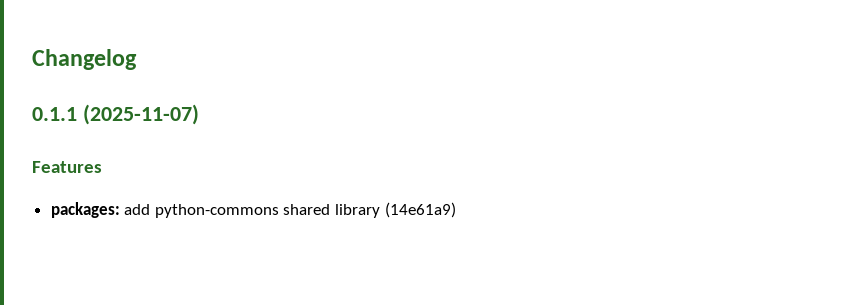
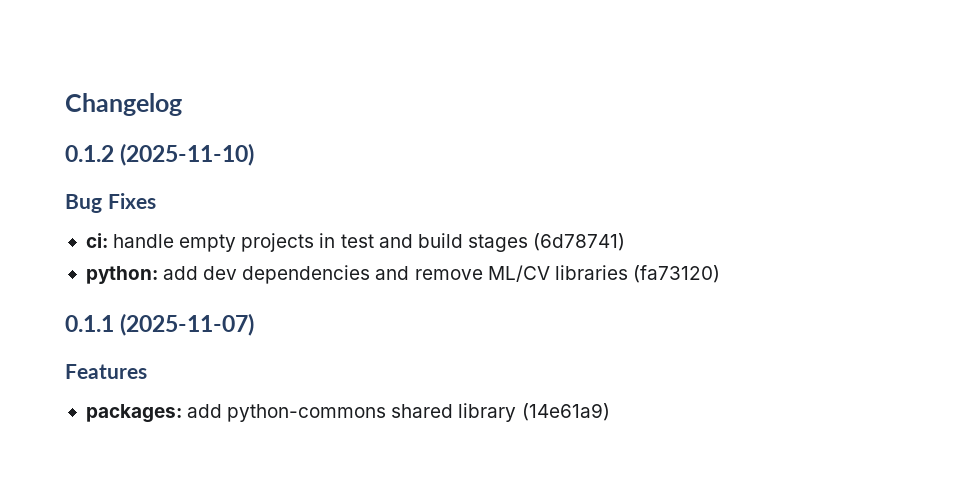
+ 0.1.2 (2025-11-10)
+ Bug Fixes
+ ci: handle empty projects in test and build stages (6d78741)
+ python: add dev dependencies and remove ML/CV libraries (fa73120)

